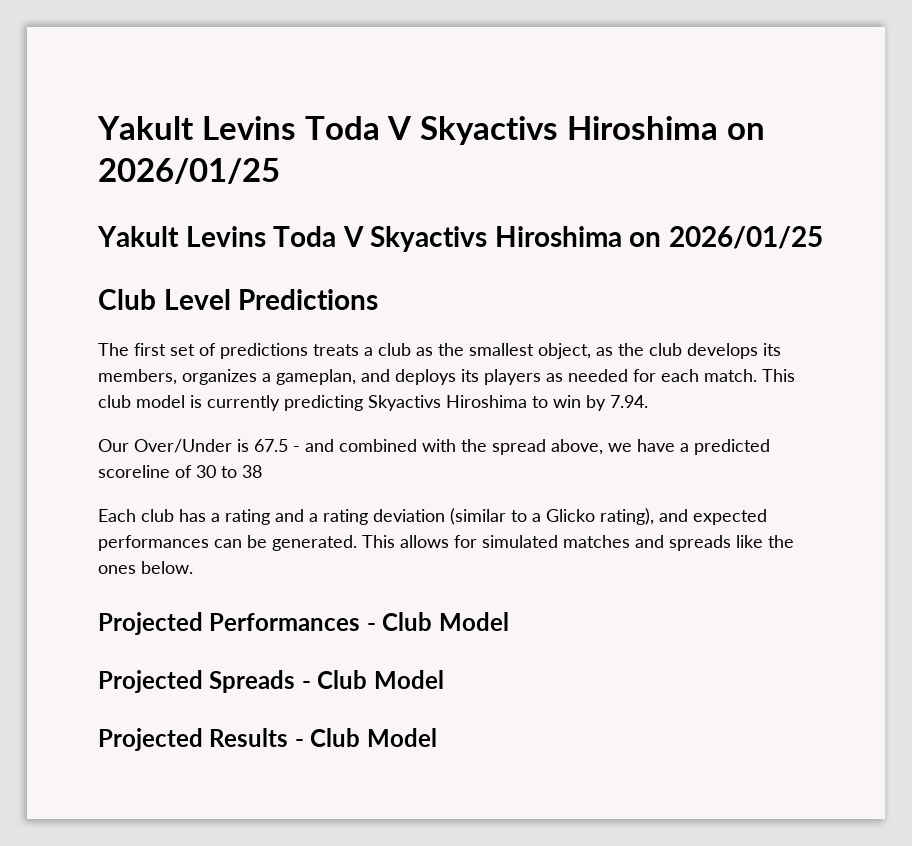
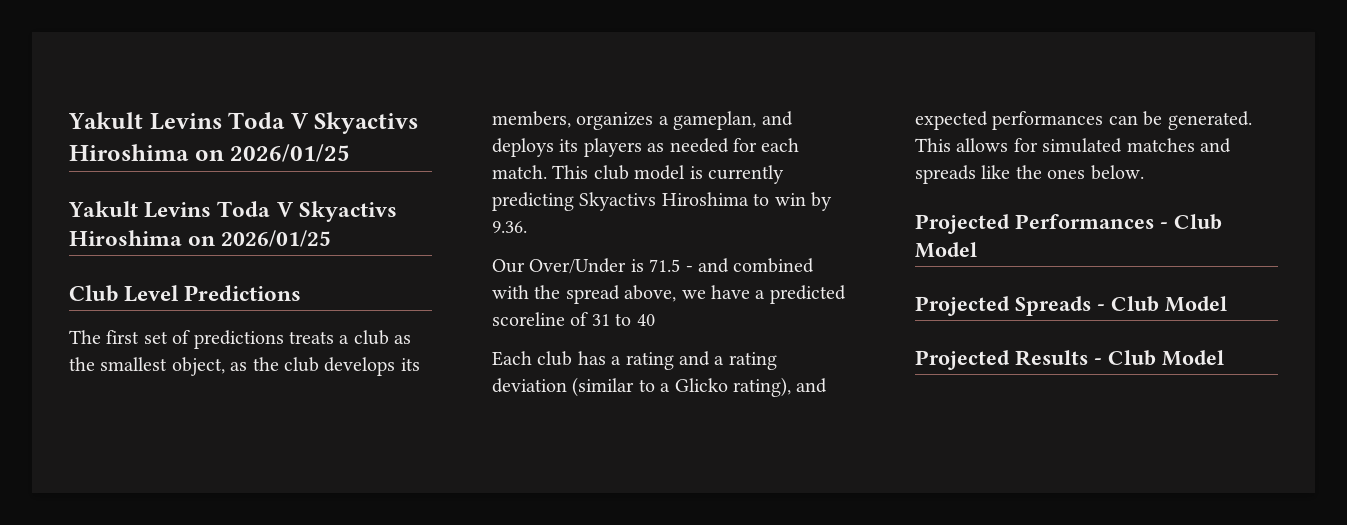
- This club model is currently predicting Skyactivs Hiroshima to win by 7.94.
+ This club model is currently predicting Skyactivs Hiroshima to win by 9.36.
- Our Over/Under is 67.5 - and combined with the spread above, we have a predicted scoreline of 30 to 38
+ Our Over/Under is 71.5 - and combined with the spread above, we have a predicted scoreline of 31 to 40

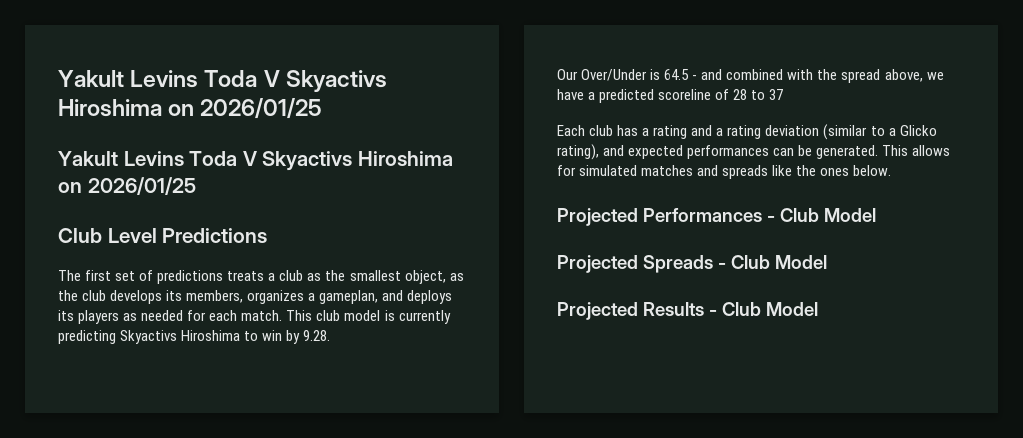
- This club model is currently predicting Skyactivs Hiroshima to win by 9.36.
+ This club model is currently predicting Skyactivs Hiroshima to win by 9.28.
- Our Over/Under is 71.5 - and combined with the spread above, we have a predicted scoreline of 31 to 40
+ Our Over/Under is 64.5 - and combined with the spread above, we have a predicted scoreline of 28 to 37

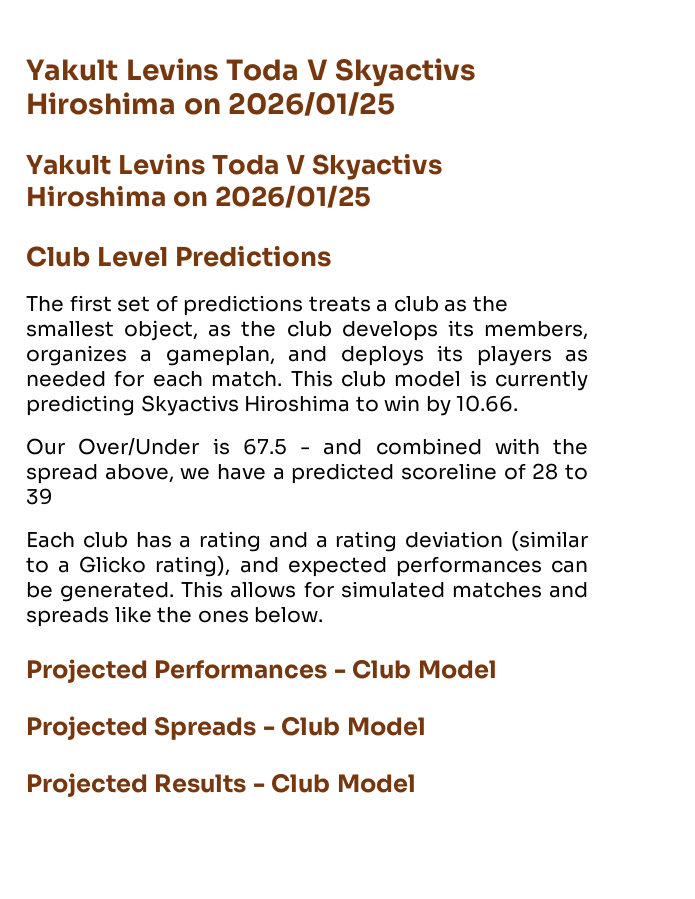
- This club model is currently predicting Skyactivs Hiroshima to win by 9.28.
+ This club model is currently predicting Skyactivs Hiroshima to win by 10.66.
- Our Over/Under is 64.5 - and combined with the spread above, we have a predicted scoreline of 28 to 37
+ Our Over/Under is 67.5 - and combined with the spread above, we have a predicted scoreline of 28 to 39

